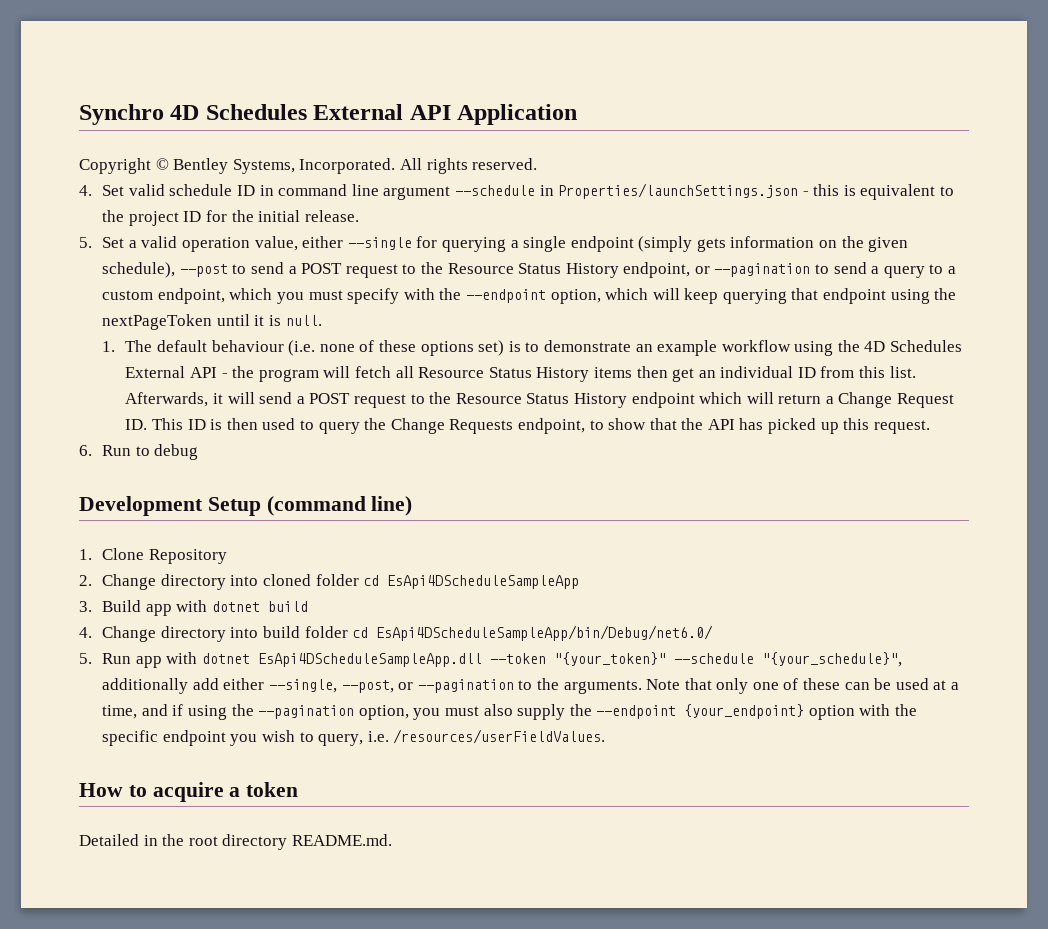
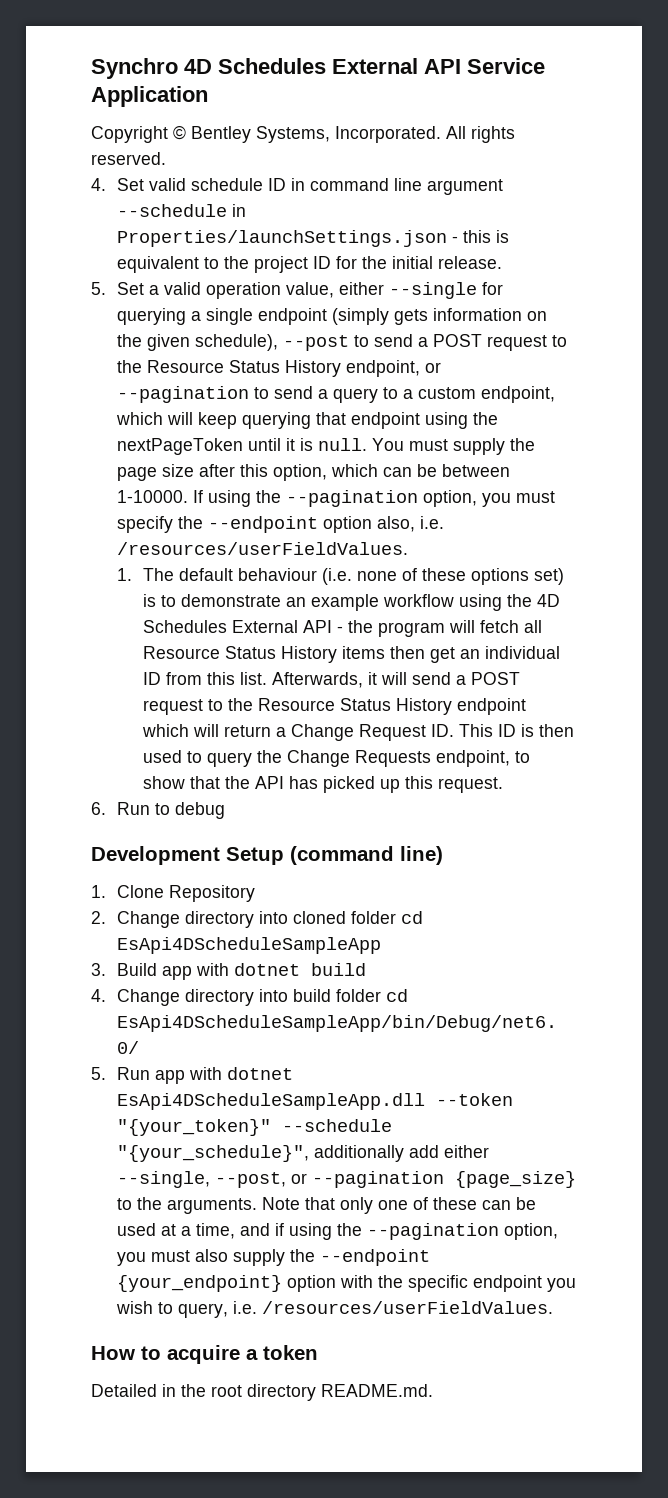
- Synchro 4D Schedules External API Application
+ Synchro 4D Schedules External API Service Application
- 5. Set a valid operation value, either --single for querying a single endpoint (simply gets information on the given schedule), --post to send a POST request to the Resource Status History endpoint, or --pagination to send a query to a custom endpoint, which you must specify with the --endpoint option, which will keep querying that endpoint using the nextPageToken until it is null.
+ 5. Set a valid operation value, either --single for querying a single endpoint (simply gets information on the given schedule), --post to send a POST request to the Resource Status History endpoint, or --pagination to send a query to a custom endpoint, which will keep querying that endpoint using the nextPageToken until it is null. You must supply the page size after this option, which can be between 1-10000. If using the --pagination option, you must specify the --endpoint option also, i.e. /resources/userFieldValues.
- 5. Run app with dotnet EsApi4DScheduleSampleApp.dll --token "{your_token}" --schedule "{your_schedule}", additionally add either --single, --post, or --pagination to the arguments.
+ 5. Run app with dotnet EsApi4DScheduleSampleApp.dll --token "{your_token}" --schedule "{your_schedule}", additionally add either --single, --post, or --pagination {page_size} to the arguments.

